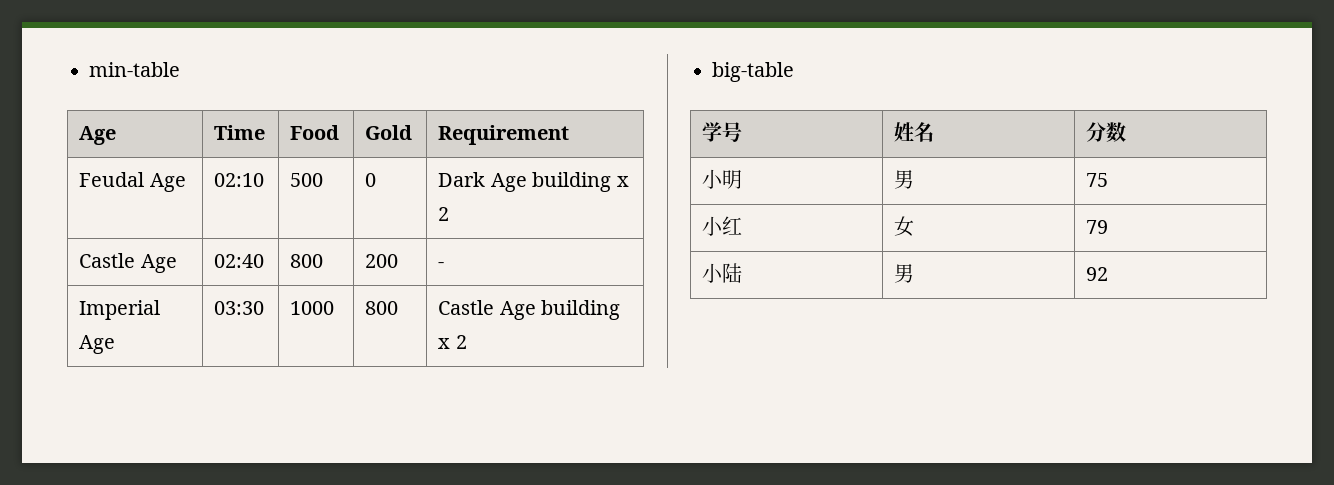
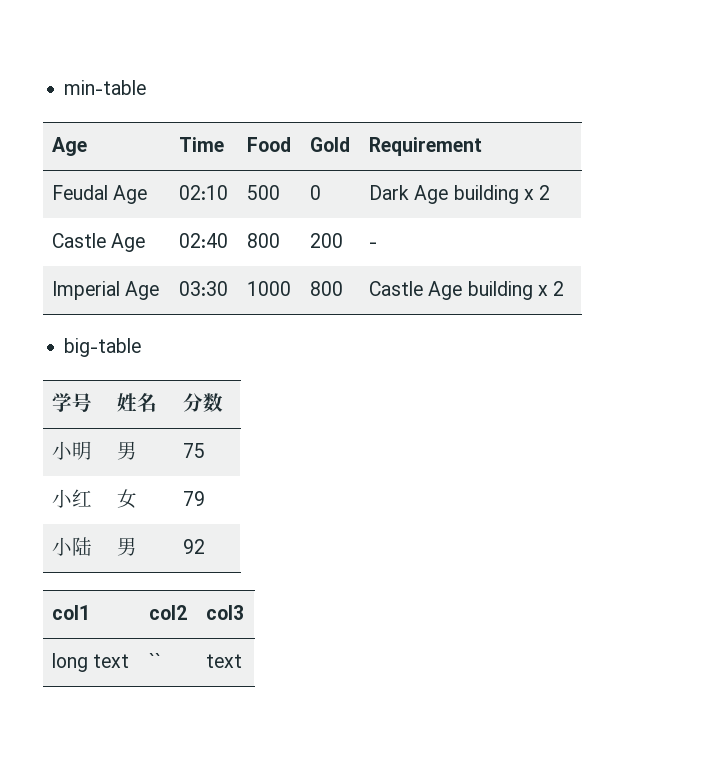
+ col1 | col2 | col3
+ long text | `` | text

